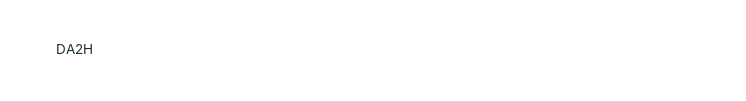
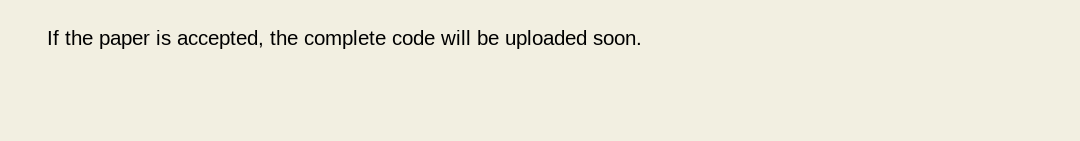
- DA2H
+ If the paper is accepted, the complete code will be uploaded soon.

